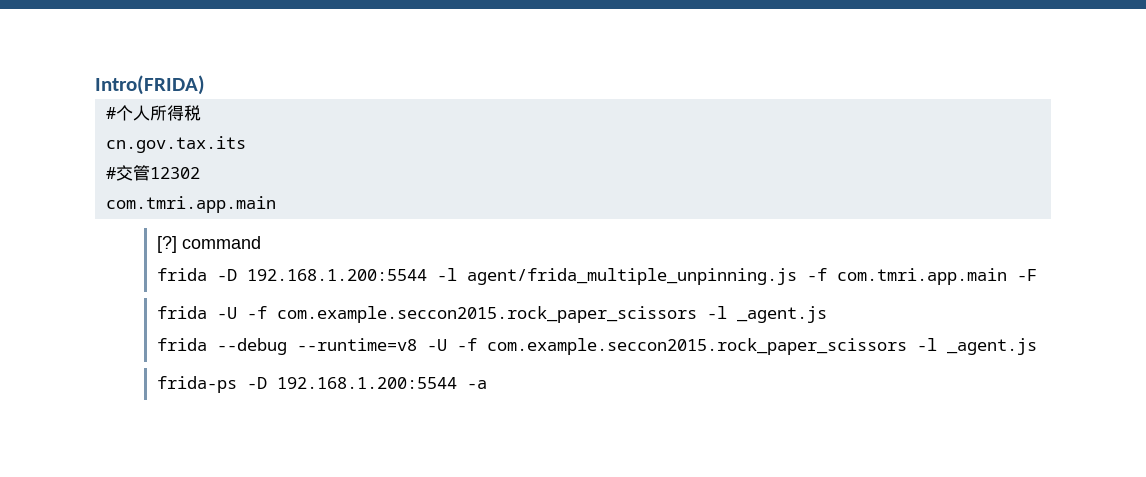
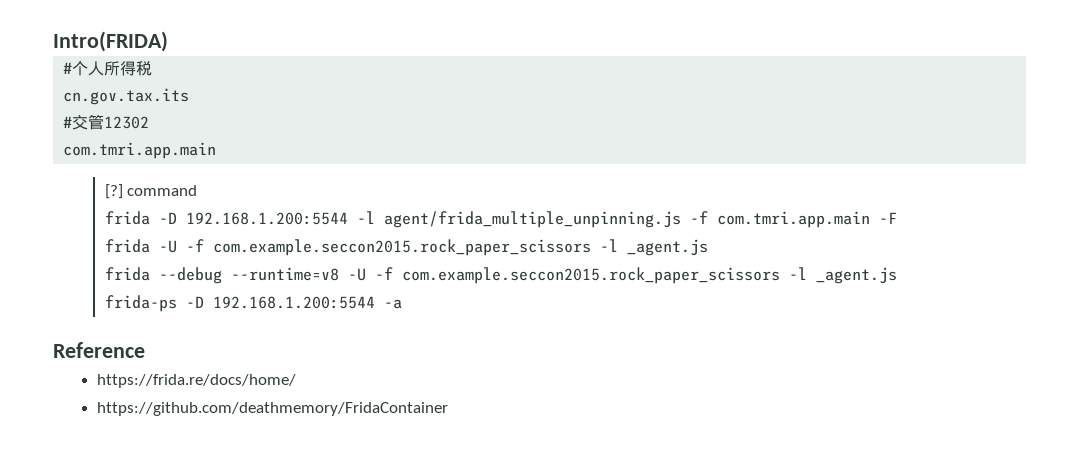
+ Reference
+ https://frida.re/docs/home/
+ https://github.com/deathmemory/FridaContainer

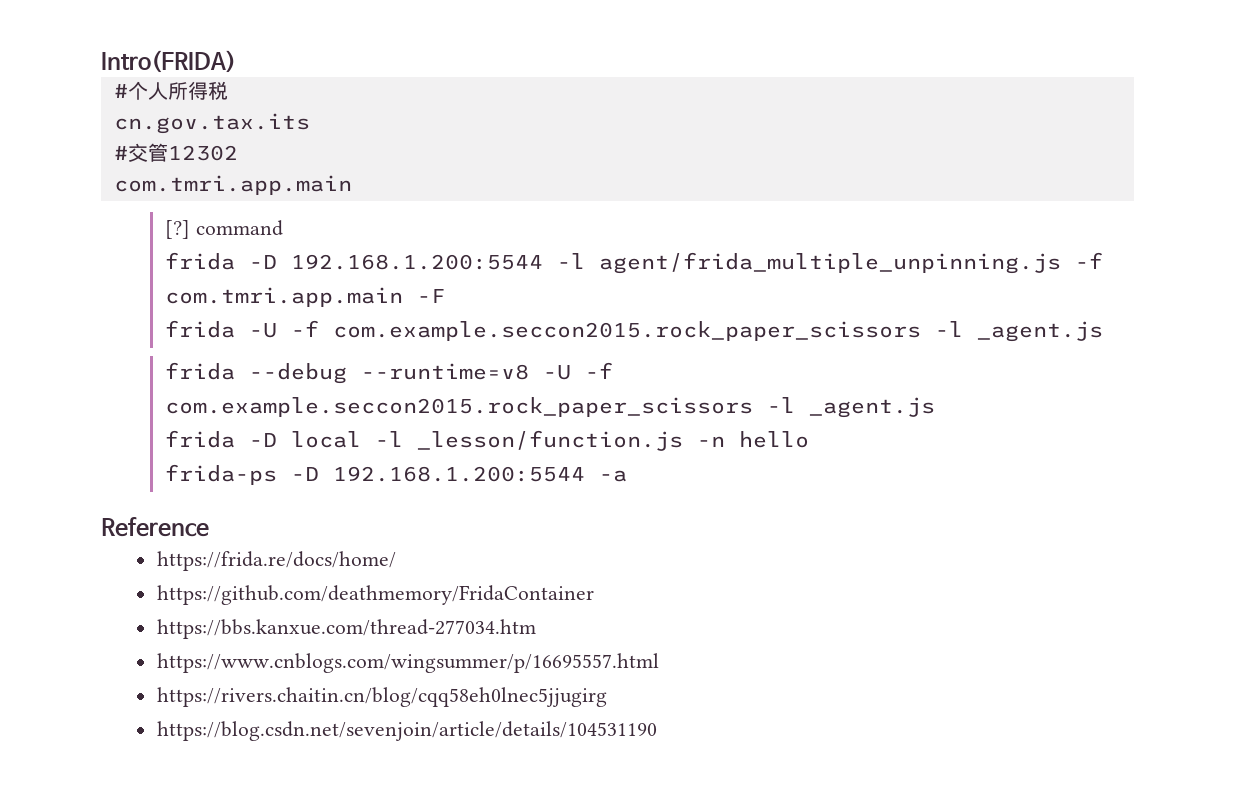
+ frida -D local -l _lesson/function.js -n hello
+ https://bbs.kanxue.com/thread-277034.htm
+ https://www.cnblogs.com/wingsummer/p/16695557.html
+ https://rivers.chaitin.cn/blog/cqq58eh0lnec5jjugirg
+ https://blog.csdn.net/sevenjoin/article/details/104531190

